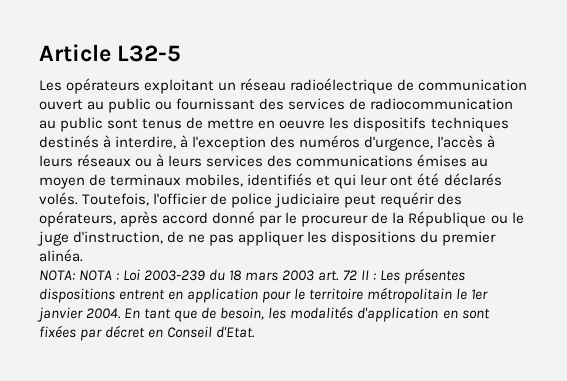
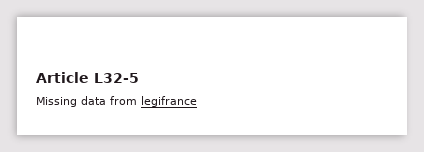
- Les opérateurs exploitant un réseau radioélectrique de communication ouvert au public ou fournissant des services de radiocommunication au public sont tenus de mettre en oeuvre les dispositifs techniques destinés à interdire, à l'exception des numéros d'urgence, l'accès à leurs réseaux ou à leurs services des communications émises au moyen de terminaux mobiles, identifiés et qui leur ont été déclarés volés. Toutefois, l'officier de police judiciaire peut requérir des opérateurs, après accord donné par le procureur de la République ou le juge d'instruction, de ne pas appliquer les dispositions du premier alinéa.
- NOTA: NOTA : Loi 2003-239 du 18 mars 2003 art. 72 II : Les présentes dispositions entrent en application pour le territoire métropolitain le 1er janvier 2004. En tant que de besoin, les modalités d'application en sont fixées par décret en Conseil d'Etat.
+ Missing data from legifrance

